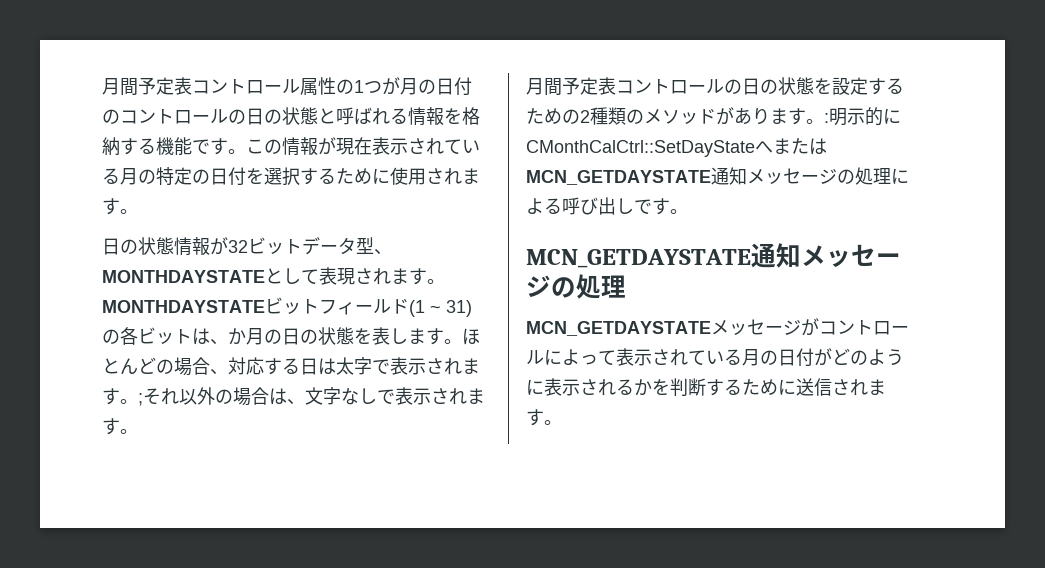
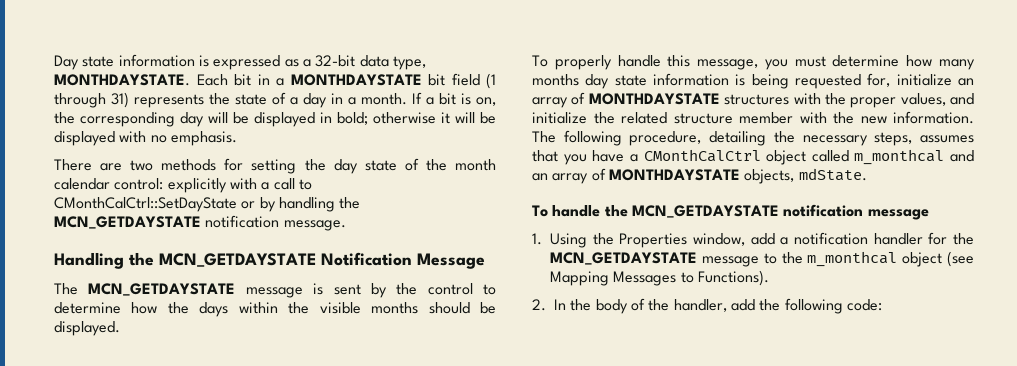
- 月間予定表コントロール属性の1つが月の日付のコントロールの日の状態と呼ばれる情報を格納する機能です。この情報が現在表示されている月の特定の日付を選択するために使用されます。
- 日の状態情報が32ビットデータ型、MONTHDAYSTATEとして表現されます。MONTHDAYSTATEビットフィールド(1 ~ 31)の各ビットは、か月の日の状態を表します。ほとんどの場合、対応する日は太字で表示されます。;それ以外の場合は、文字なしで表示されます。
- 月間予定表コントロールの日の状態を設定するための2種類のメソッドがあります。:明示的にCMonthCalCtrl::SetDayStateへまたはMCN_GETDAYSTATE通知メッセージの処理による呼び出しです。
- MCN_GETDAYSTATE通知メッセージの処理
- MCN_GETDAYSTATEメッセージがコントロールによって表示されている月の日付がどのように表示されるかを判断するために送信されます。
+ Day state information is expressed as a 32-bit data type, MONTHDAYSTATE. Each bit in a MONTHDAYSTATE bit field (1 through 31) represents the state of a day in a month. If a bit is on, the corresponding day will be displayed in bold; otherwise it will be displayed with no emphasis.
+ There are two methods for setting the day state of the month calendar control: explicitly with a call to CMonthCalCtrl::SetDayState or by handling the MCN_GETDAYSTATE notification message.
+ Handling the MCN_GETDAYSTATE Notification Message
+ The MCN_GETDAYSTATE message is sent by the control to determine how the days within the visible months should be displayed.
+ To properly handle this message, you must determine how many months day state information is being requested for, initialize an array of MONTHDAYSTATE structures with the proper values, and initialize the related structure member with the new information. The following procedure, detailing the necessary steps, assumes that you have a CMonthCalCtrl object called m_monthcal and an array of MONTHDAYSTATE objects, mdState.
+ To handle the MCN_GETDAYSTATE notification message
+ 1. Using the Properties window, add a notification handler for the MCN_GETDAYSTATE message to the m_monthcal object (see Mapping Messages to Functions).
+ 2. In the body of the handler, add the following code:

